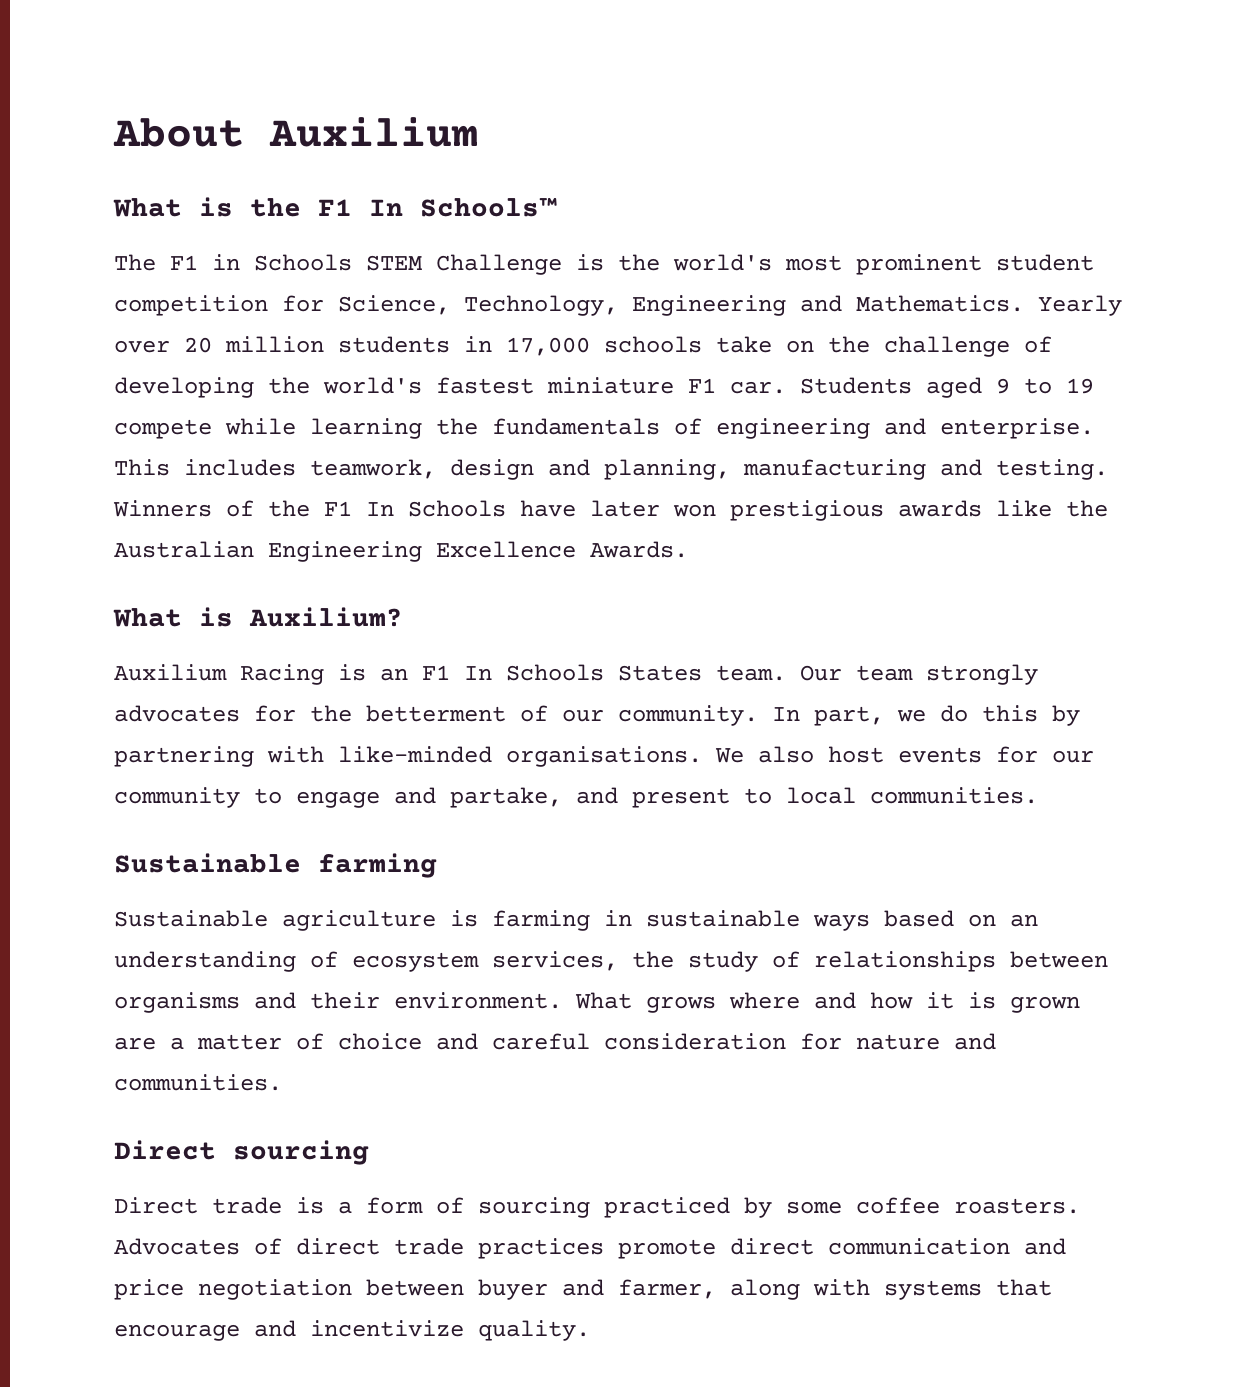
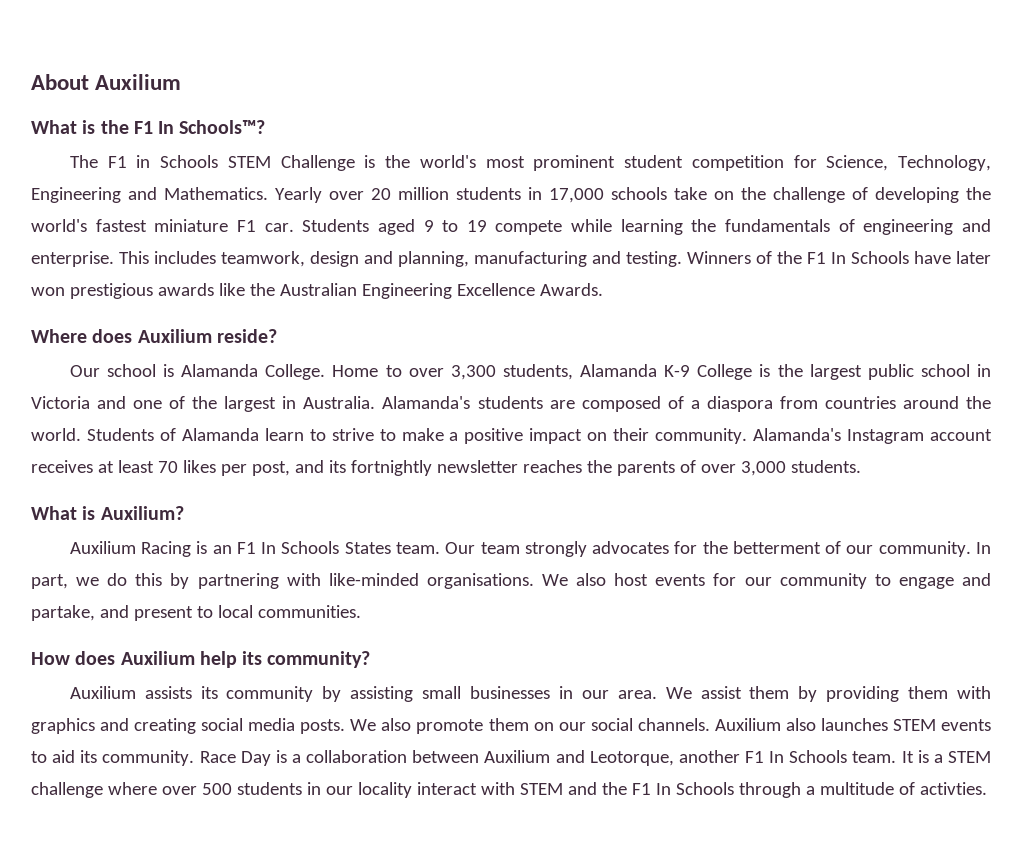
- What is the F1 In Schools™
+ What is the F1 In Schools™?
+ Where does Auxilium reside?
+ Our school is Alamanda College. Home to over 3,300 students, Alamanda K-9 College is the largest public school in Victoria and one of the largest in Australia. Alamanda's students are composed of a diaspora from countries around the world. Students of Alamanda learn to strive to make a positive impact on their community. Alamanda's Instagram account receives at least 70 likes per post, and its fortnightly newsletter reaches the parents of over 3,000 students.
- Sustainable farming
- Sustainable agriculture is farming in sustainable ways based on an understanding of ecosystem services, the study of relationships between organisms and their environment. What grows where and how it is grown are a matter of choice and careful consideration for nature and communities.
- Direct sourcing
- Direct trade is a form of sourcing practiced by some coffee roasters. Advocates of direct trade practices promote direct communication and price negotiation between buyer and farmer, along with systems that encourage and incentivize quality.
+ How does Auxilium help its community?
+ Auxilium assists its community by assisting small businesses in our area. We assist them by providing them with graphics and creating social media posts. We also promote them on our social channels. Auxilium also launches STEM events to aid its community. Race Day is a collaboration between Auxilium and Leotorque, another F1 In Schools team. It is a STEM challenge where over 500 students in our locality interact with STEM and the F1 In Schools through a multitude of activties.

